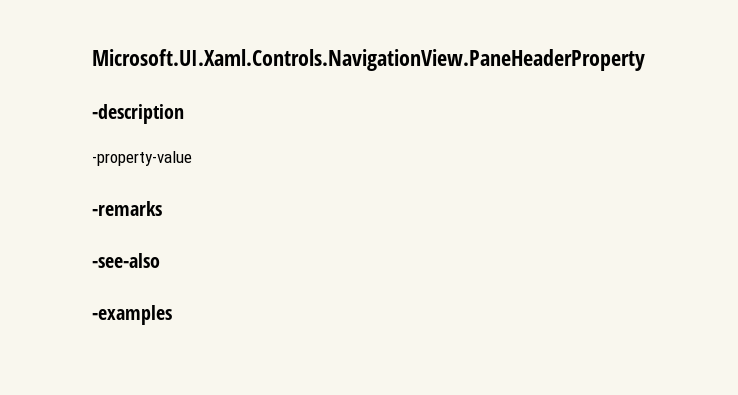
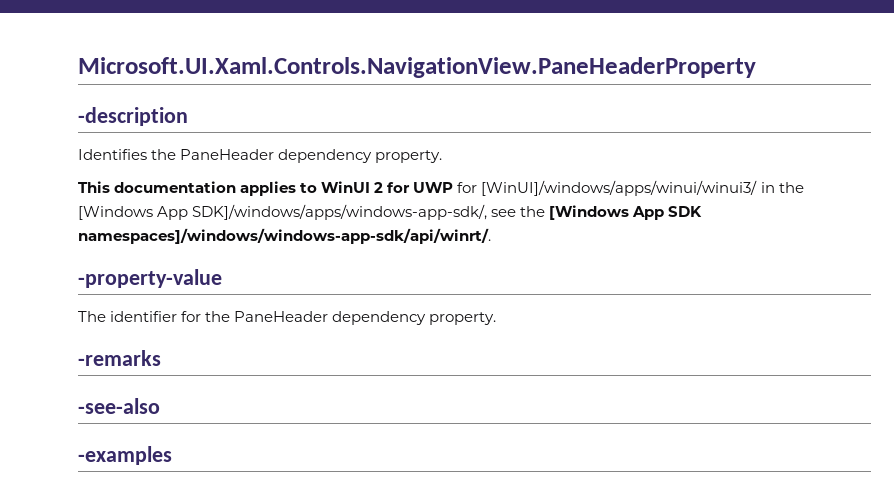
+ Identifies the PaneHeader dependency property.
+ This documentation applies to WinUI 2 for UWP for [WinUI]/windows/apps/winui/winui3/ in the [Windows App SDK]/windows/apps/windows-app-sdk/, see the [Windows App SDK namespaces]/windows/windows-app-sdk/api/winrt/.
  -property-value
+ The identifier for the PaneHeader dependency property.

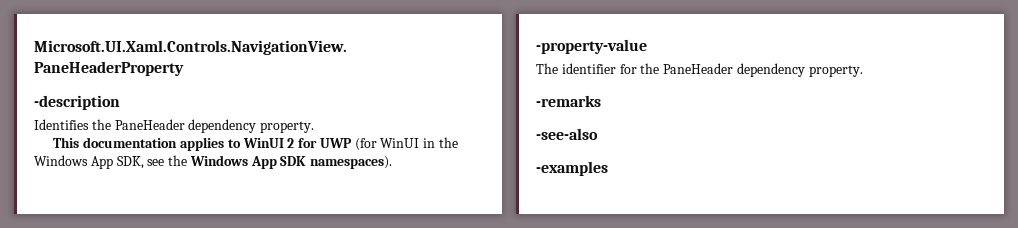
- This documentation applies to WinUI 2 for UWP for [WinUI]/windows/apps/winui/winui3/ in the [Windows App SDK]/windows/apps/windows-app-sdk/, see the [Windows App SDK namespaces]/windows/windows-app-sdk/api/winrt/.
+ This documentation applies to WinUI 2 for UWP (for WinUI in the Windows App SDK, see the Windows App SDK namespaces).

